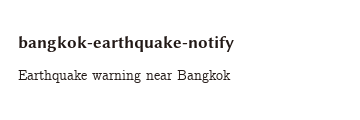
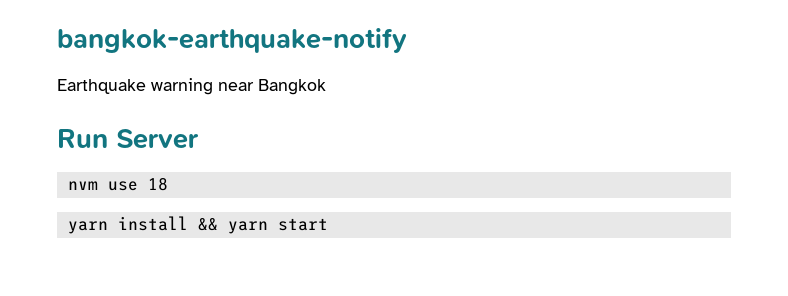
+ Run Server
+ nvm use 18
+ yarn install && yarn start

